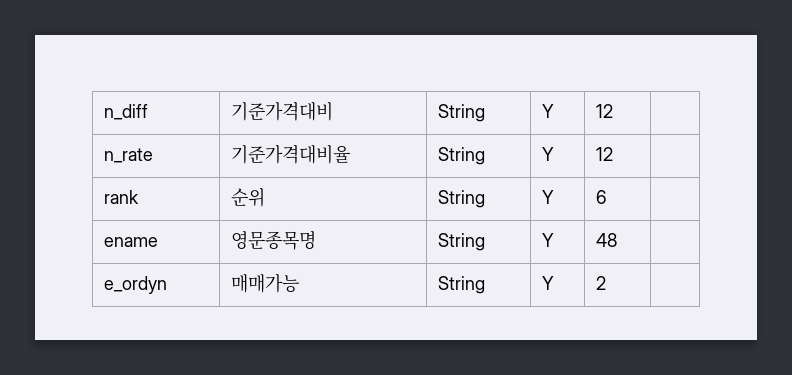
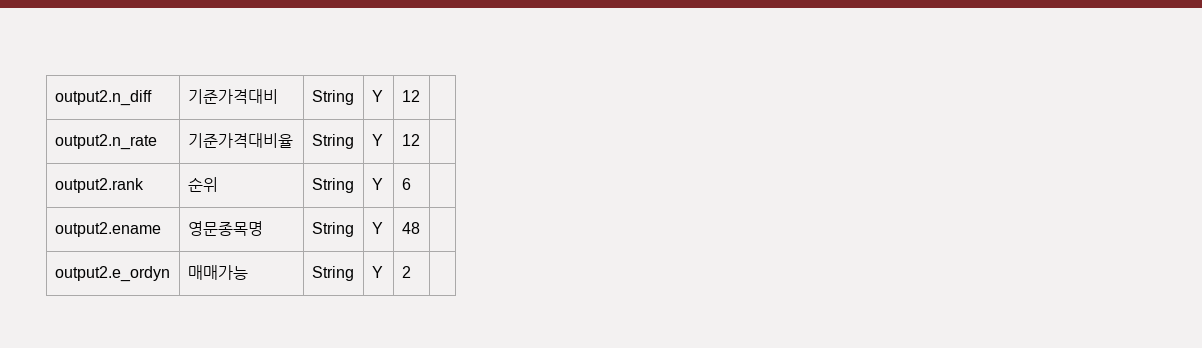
- n_diff | 기준가격대비 | String | Y | 12 |
+ output2.n_diff | 기준가격대비 | String | Y | 12 |
- n_rate | 기준가격대비율 | String | Y | 12 |
+ output2.n_rate | 기준가격대비율 | String | Y | 12 |
- rank | 순위 | String | Y | 6 |
+ output2.rank | 순위 | String | Y | 6 |
- ename | 영문종목명 | String | Y | 48 |
+ output2.ename | 영문종목명 | String | Y | 48 |
- e_ordyn | 매매가능 | String | Y | 2 |
+ output2.e_ordyn | 매매가능 | String | Y | 2 |

